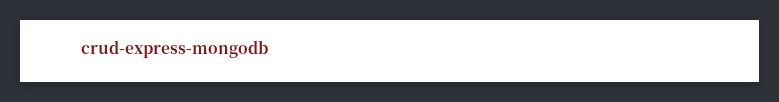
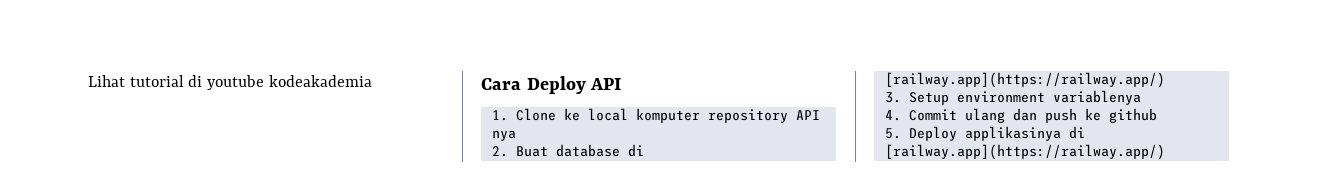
- crud-express-mongodb
+ Lihat tutorial di youtube kodeakademia
+ Cara Deploy API
+ 1. Clone ke local komputer repository API nya
+ 2. Buat database di [railway.app](https://railway.app/)
+ 3. Setup environment variablenya
+ 4. Commit ulang dan push ke github
+ 5. Deploy applikasinya di [railway.app](https://railway.app/)

